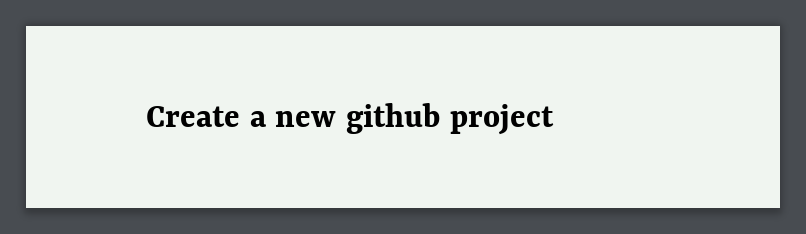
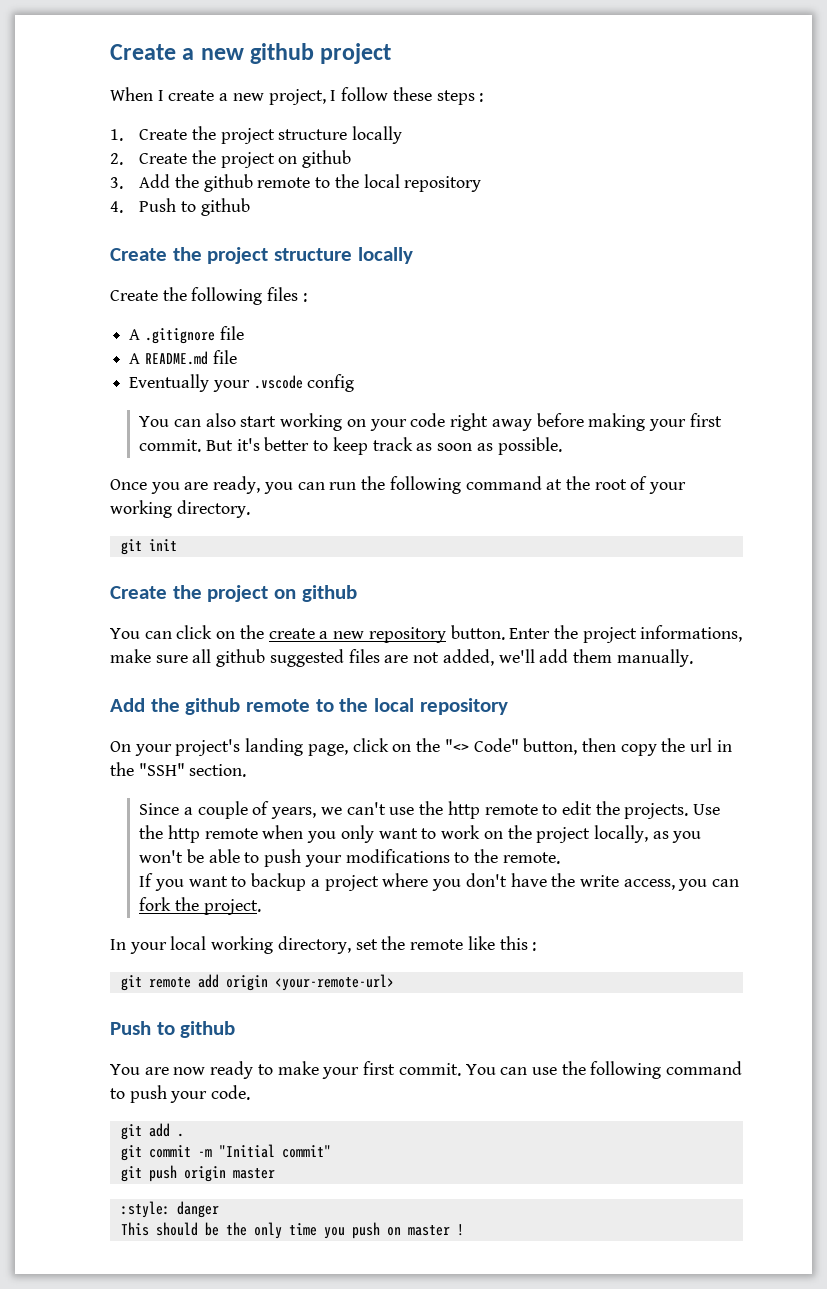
+ When I create a new project, I follow these steps :
+ 1. Create the project structure locally
+ 2. Create the project on github
+ 3. Add the github remote to the local repository
+ 4. Push to github
+ Create the project structure locally
+ Create the following files :
+ A .gitignore file
+ A README.md file
+ Eventually your .vscode config
+ You can also start working on your code right away before making your first commit. But it's better to keep track as soon as possible.
+ Once you are ready, you can run the following command at the root of your working directory.
+ git init
+ Create the project on github
+ You can click on the create a new repository button. Enter the project informations, make sure all github suggested files are not added, we'll add them manually.
+ Add the github remote to the local repository
+ On your project's landing page, click on the "<> Code" button, then copy the url in the "SSH" section.
+ Since a couple of years, we can't use the http remote to edit the projects. Use the http remote when you only want to work on the project locally, as you won't be able to push your modifications to the remote.
+ If you want to backup a project where you don't have the write access, you can fork the project.
+ In your local working directory, set the remote like this :
+ git remote add origin <your-remote-url>
+ Push to github
+ You are now ready to make your first commit. You can use the following command to push your code.
+ git add .
+ git commit -m "Initial commit"
+ git push origin master
+ :style: danger
+ This should be the only time you push on master !

